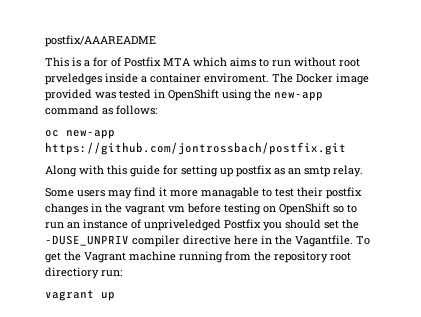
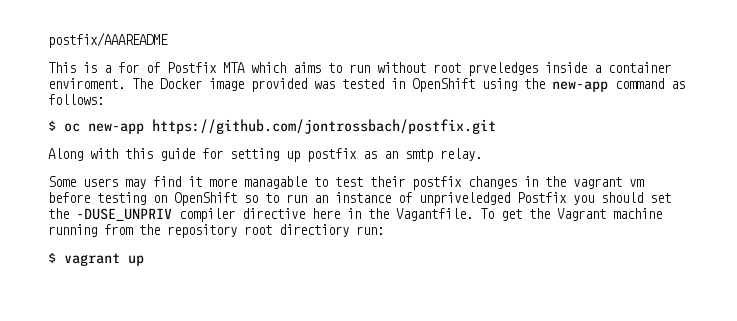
- oc new-app https://github.com/jontrossbach/postfix.git
+ $ oc new-app https://github.com/jontrossbach/postfix.git
- vagrant up
+ $ vagrant up

